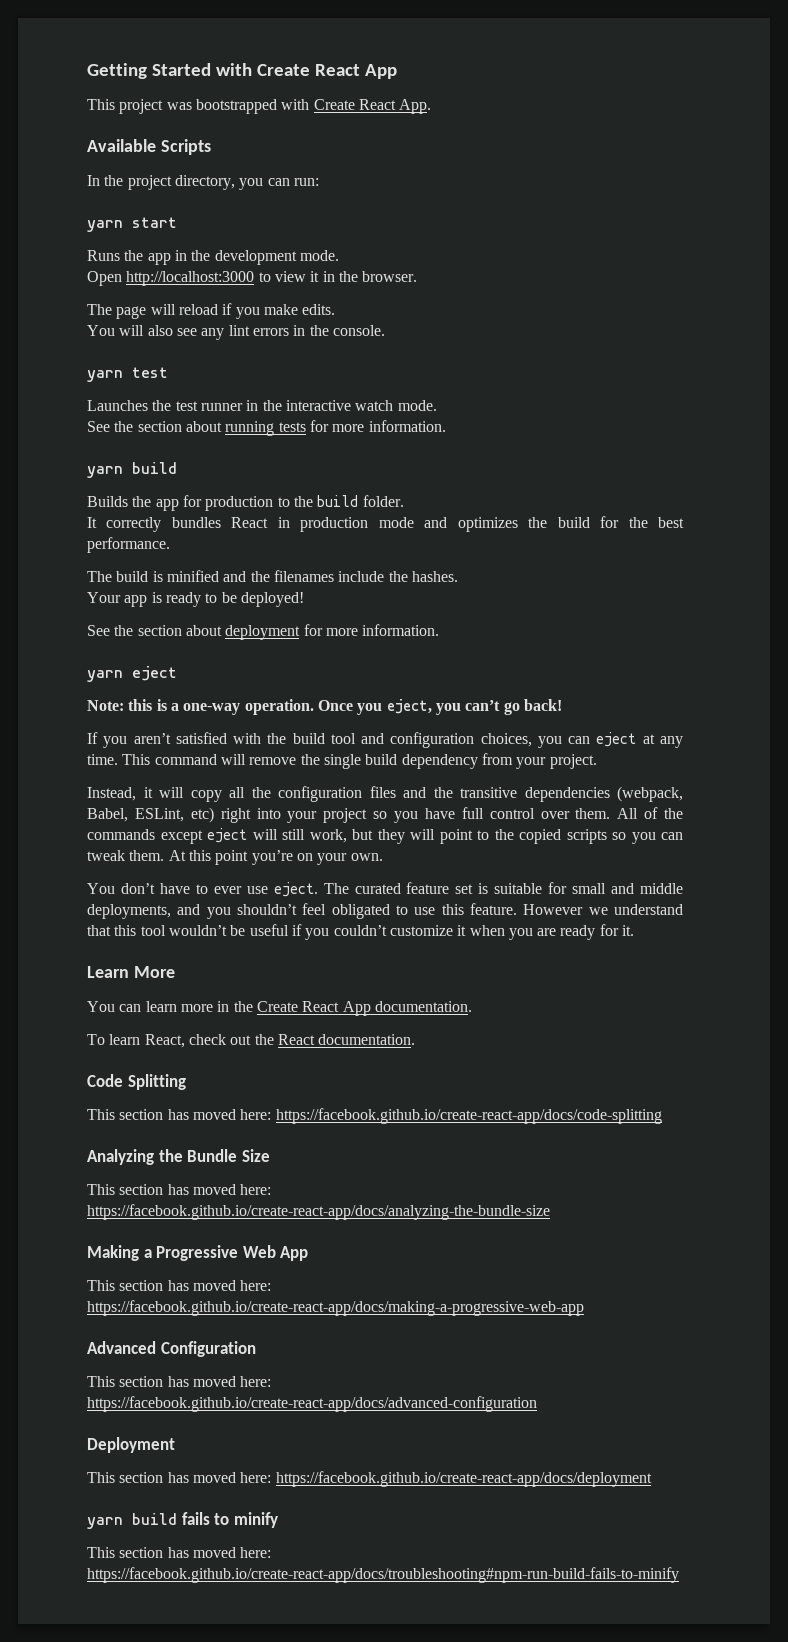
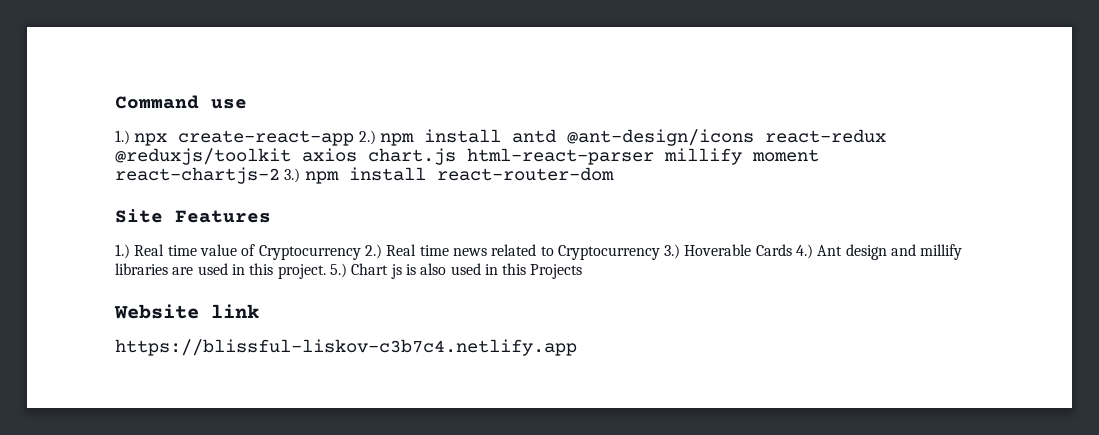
- Getting Started with Create React App
- This project was bootstrapped with Create React App.
- Available Scripts
- In the project directory, you can run:
- yarn start
- Runs the app in the development mode.
- Open http://localhost:3000 to view it in the browser.
- The page will reload if you make edits.
- You will also see any lint errors in the console.
- yarn test
- Launches the test runner in the interactive watch mode.
- See the section about running tests for more information.
- yarn build
- Builds the app for production to the build folder.
- It correctly bundles React in production mode and optimizes the build for the best performance.
- The build is minified and the filenames include the hashes.
- Your app is ready to be deployed!
- See the section about deployment for more information.
- yarn eject
- Note: this is a one-way operation. Once you eject, you can’t go back!
- If you aren’t satisfied with the build tool and configuration choices, you can eject at any time. This command will remove the single build dependency from your project.
- Instead, it will copy all the configuration files and the transitive dependencies (webpack, Babel, ESLint, etc) right into your project so you have full control over them. All of the commands except eject will still work, but they will point to the copied scripts so you can tweak them. At this point you’re on your own.
- You don’t have to ever use eject. The curated feature set is suitable for small and middle deployments, and you shouldn’t feel obligated to use this feature. However we understand that this tool wouldn’t be useful if you couldn’t customize it when you are ready for it.
- Learn More
- You can learn more in the Create React App documentation.
- To learn React, check out the React documentation.
- Code Splitting
- This section has moved here: https://facebook.github.io/create-react-app/docs/code-splitting
- Analyzing the Bundle Size
- This section has moved here: https://facebook.github.io/create-react-app/docs/analyzing-the-bundle-size
- Making a Progressive Web App
- This section has moved here: https://facebook.github.io/create-react-app/docs/making-a-progressive-web-app
- Advanced Configuration
- This section has moved here: https://facebook.github.io/create-react-app/docs/advanced-configuration
- Deployment
- This section has moved here: https://facebook.github.io/create-react-app/docs/deployment
- yarn build fails to minify
- This section has moved here: https://facebook.github.io/create-react-app/docs/troubleshooting#npm-run-build-fails-to-minify
+ Command use
+ 1.) npx create-react-app 2.) npm install antd @ant-design/icons react-redux @reduxjs/toolkit axios chart.js html-react-parser millify moment react-chartjs-2 3.) npm install react-router-dom
+ Site Features
+ 1.) Real time value of Cryptocurrency 2.) Real time news related to Cryptocurrency 3.) Hoverable Cards 4.) Ant design and millify libraries are used in this project. 5.) Chart js is also used in this Projects
+ Website link
+ https://blissful-liskov-c3b7c4.netlify.app

